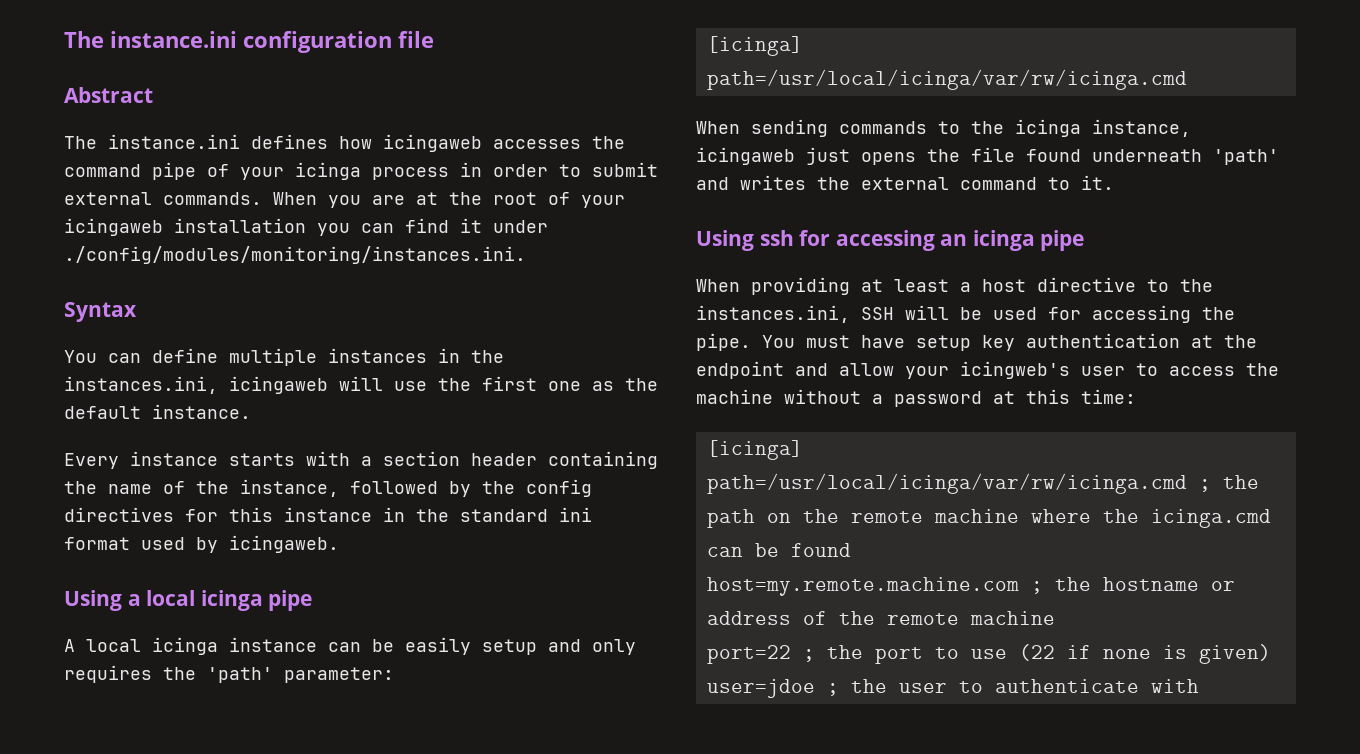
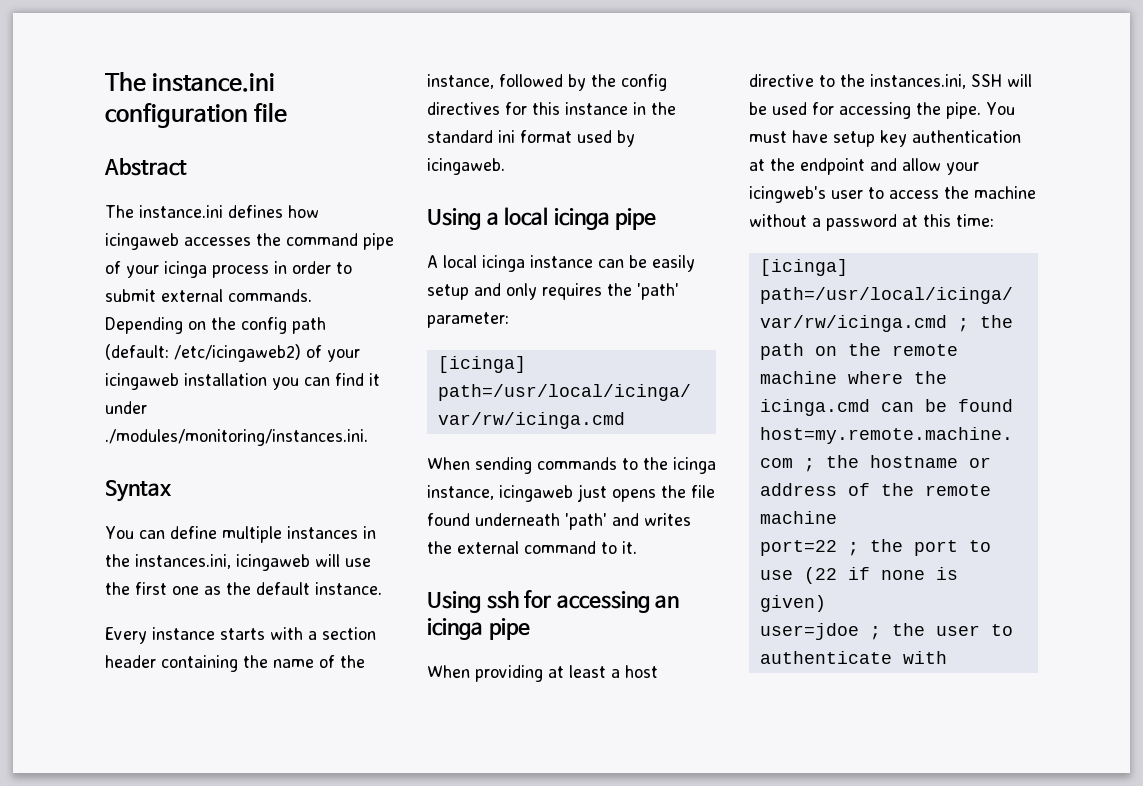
- When you are at the root of your icingaweb installation you can find it under ./config/modules/monitoring/instances.ini.
+ Depending on the config path (default: /etc/icingaweb2) of your icingaweb installation you can find it under ./modules/monitoring/instances.ini.

